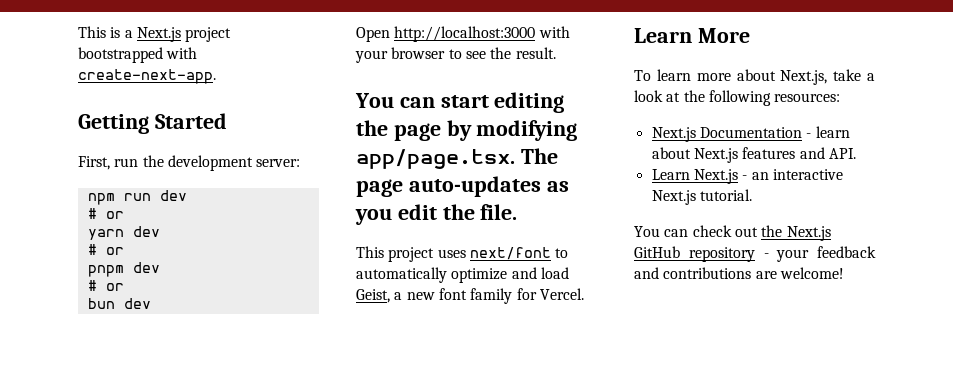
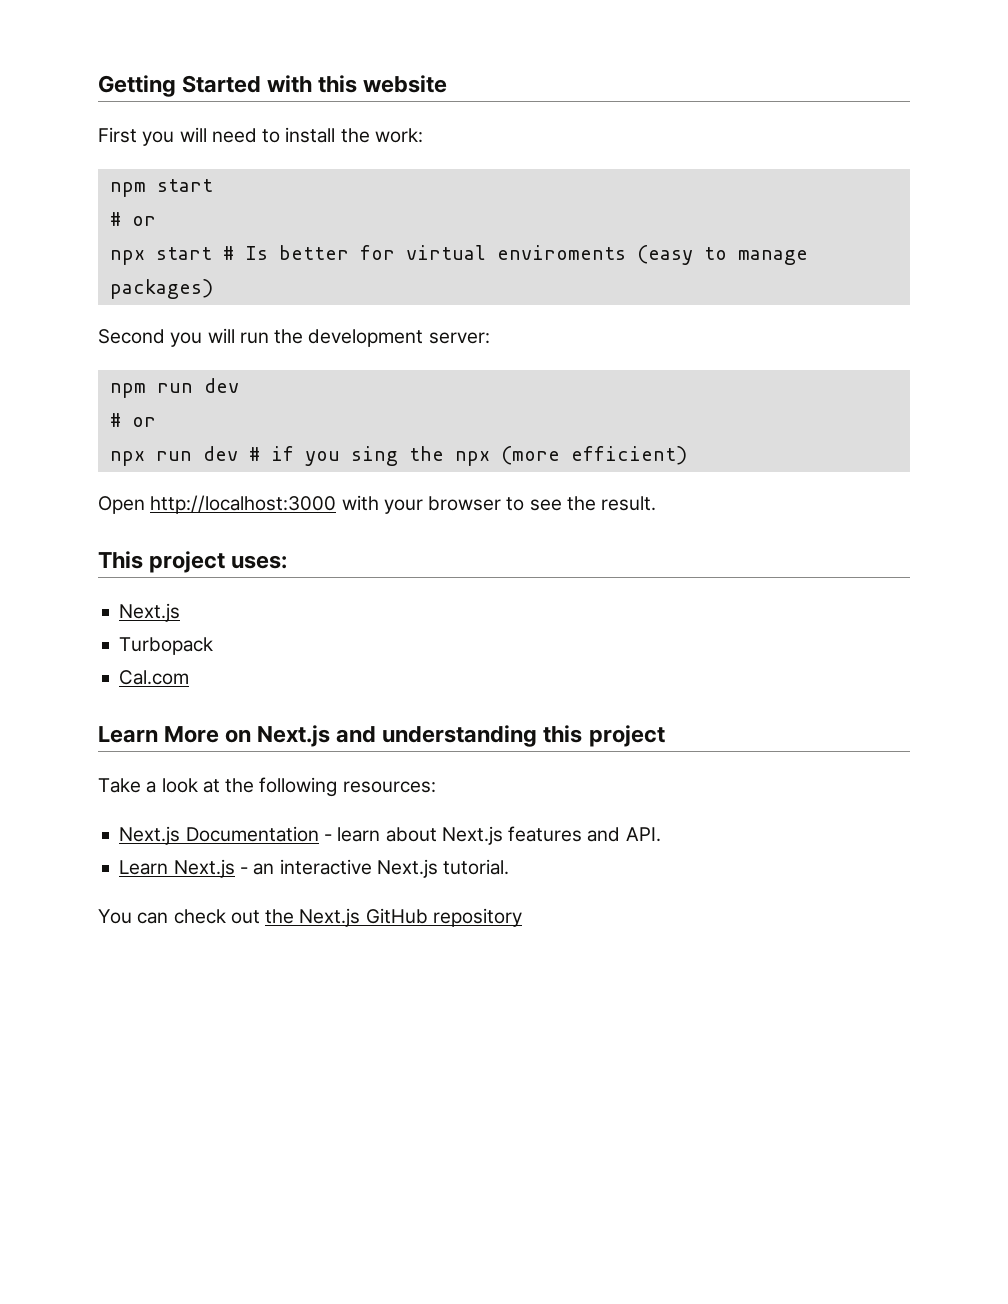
- This is a Next.js project bootstrapped with create-next-app.
- Getting Started
- First, run the development server:
+ Getting Started with this website
+ First you will need to install the work:
+ npm start
+ # or
+ npx start # Is better for virtual enviroments (easy to manage packages)
+ Second you will run the development server:
- yarn dev
- # or
- pnpm dev
- # or
- bun dev
+ npx run dev # if you sing the npx (more efficient)
- You can start editing the page by modifying app/page.tsx. The page auto-updates as you edit the file.
- This project uses next/font to automatically optimize and load Geist, a new font family for Vercel.
- Learn More
- To learn more about Next.js, take a look at the following resources:
+ This project uses:
+ Next.js
+ Turbopack
+ Cal.com
+ Learn More on Next.js and understanding this project
+ Take a look at the following resources:
- You can check out the Next.js GitHub repository - your feedback and contributions are welcome!
+ You can check out the Next.js GitHub repository

